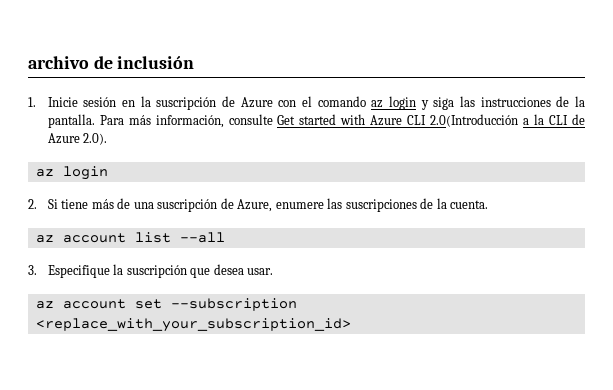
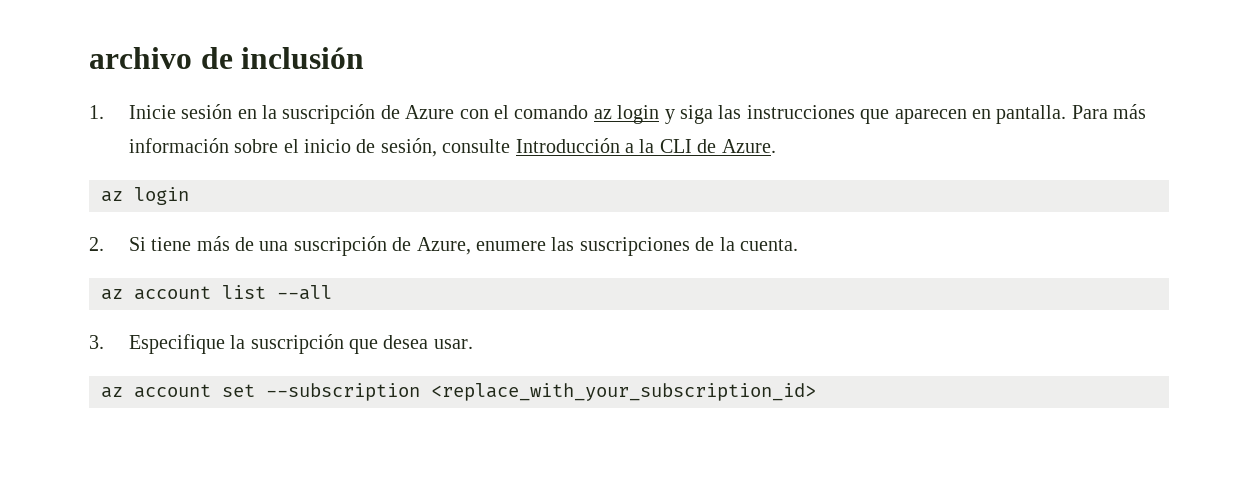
- 1. Inicie sesión en la suscripción de Azure con el comando az login y siga las instrucciones de la pantalla. Para más información, consulte Get started with Azure CLI 2.0(Introducción a la CLI de Azure 2.0).
+ 1. Inicie sesión en la suscripción de Azure con el comando az login y siga las instrucciones que aparecen en pantalla. Para más información sobre el inicio de sesión, consulte Introducción a la CLI de Azure.

